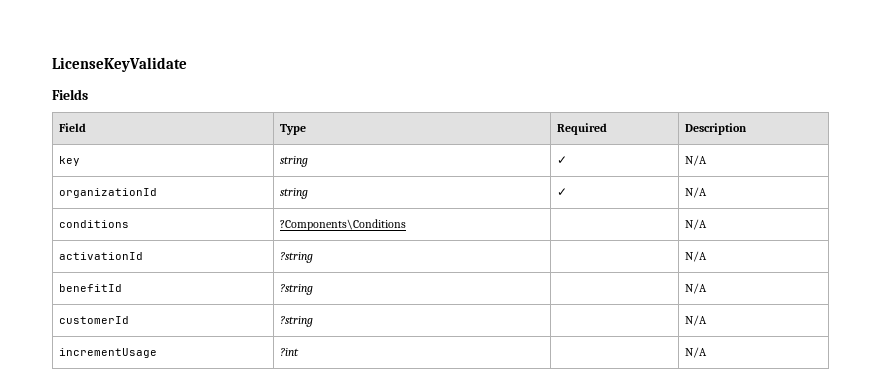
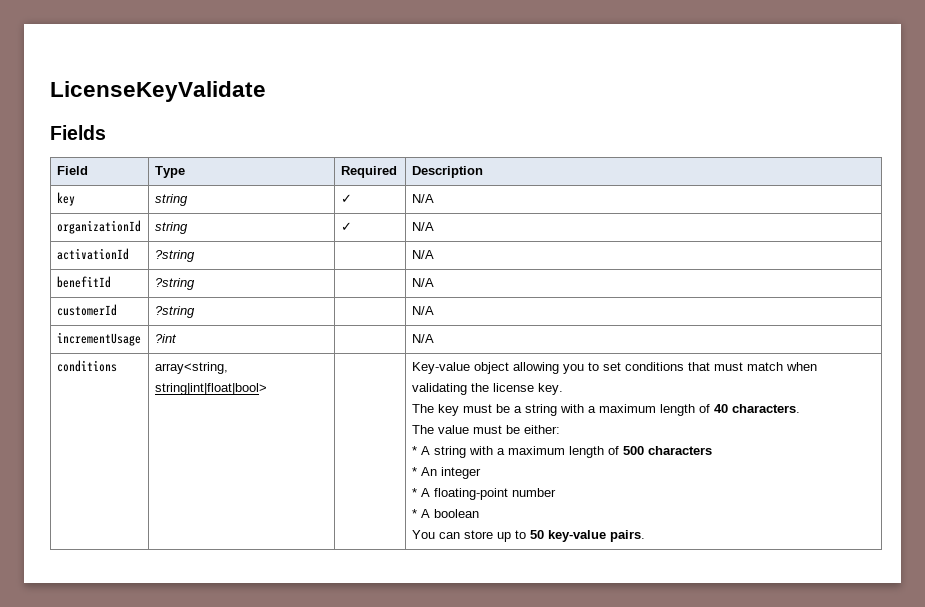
- conditions | ?Components\Conditions | | N/A
+ conditions | array<string, string|int|float|bool> | | Key-value object allowing you to set conditions that must match when validating the license key.
+ The key must be a string with a maximum length of 40 characters.
+ The value must be either:
+ * A string with a maximum length of 500 characters
+ * An integer
+ * A floating-point number
+ * A boolean
+ You can store up to 50 key-value pairs.

